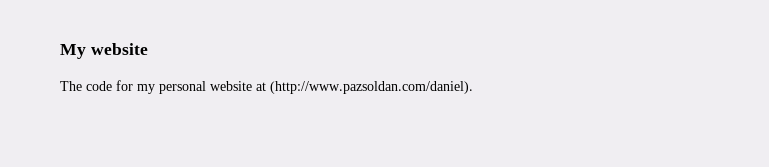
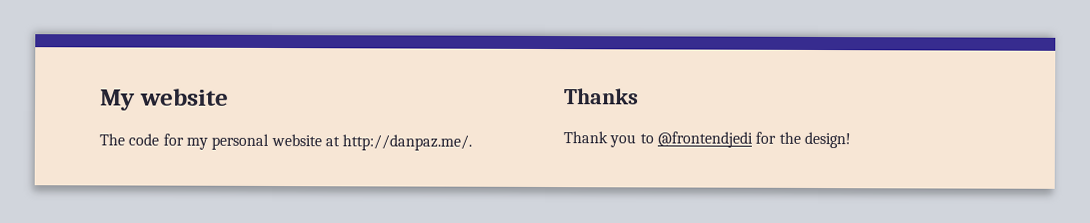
- The code for my personal website at (http://www.pazsoldan.com/daniel).
+ The code for my personal website at http://danpaz.me/.
+ Thanks
+ Thank you to @frontendjedi for the design!

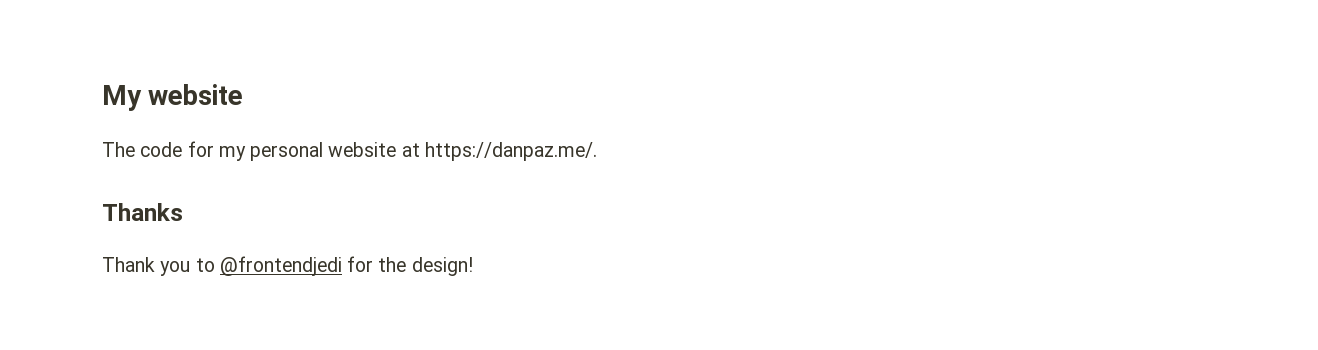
- The code for my personal website at http://danpaz.me/.
+ The code for my personal website at https://danpaz.me/.

